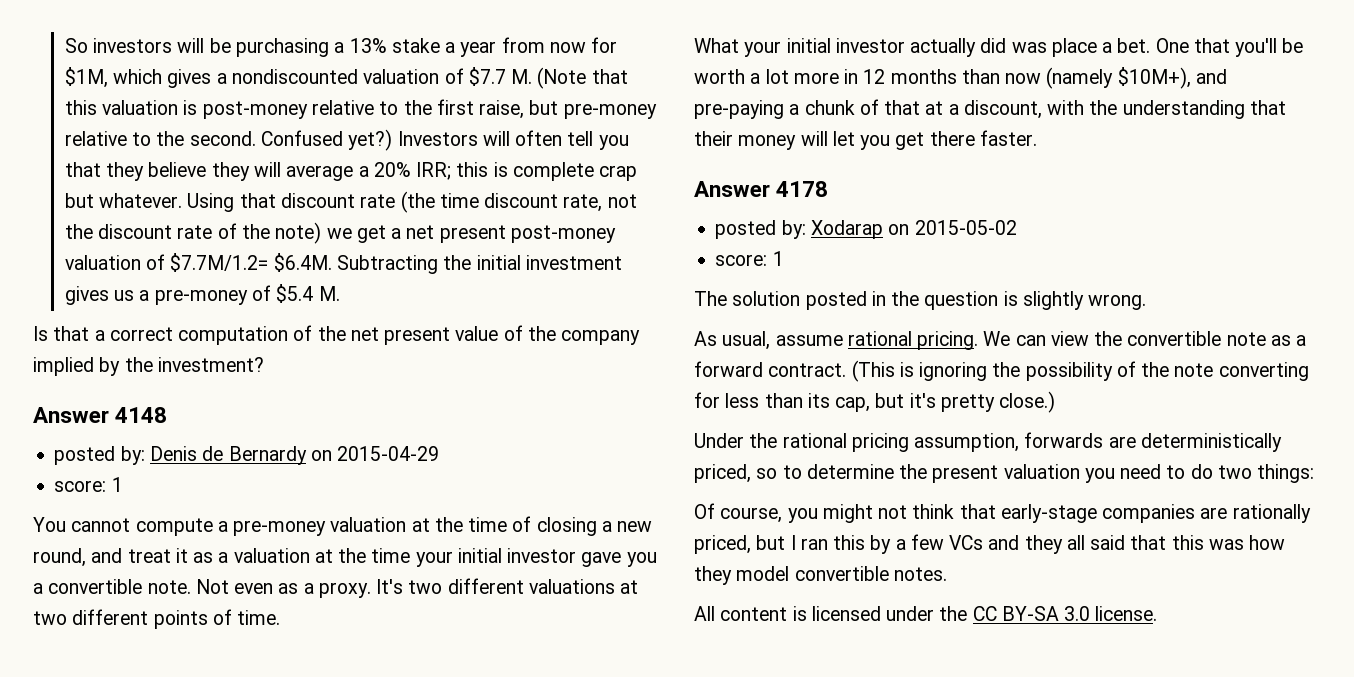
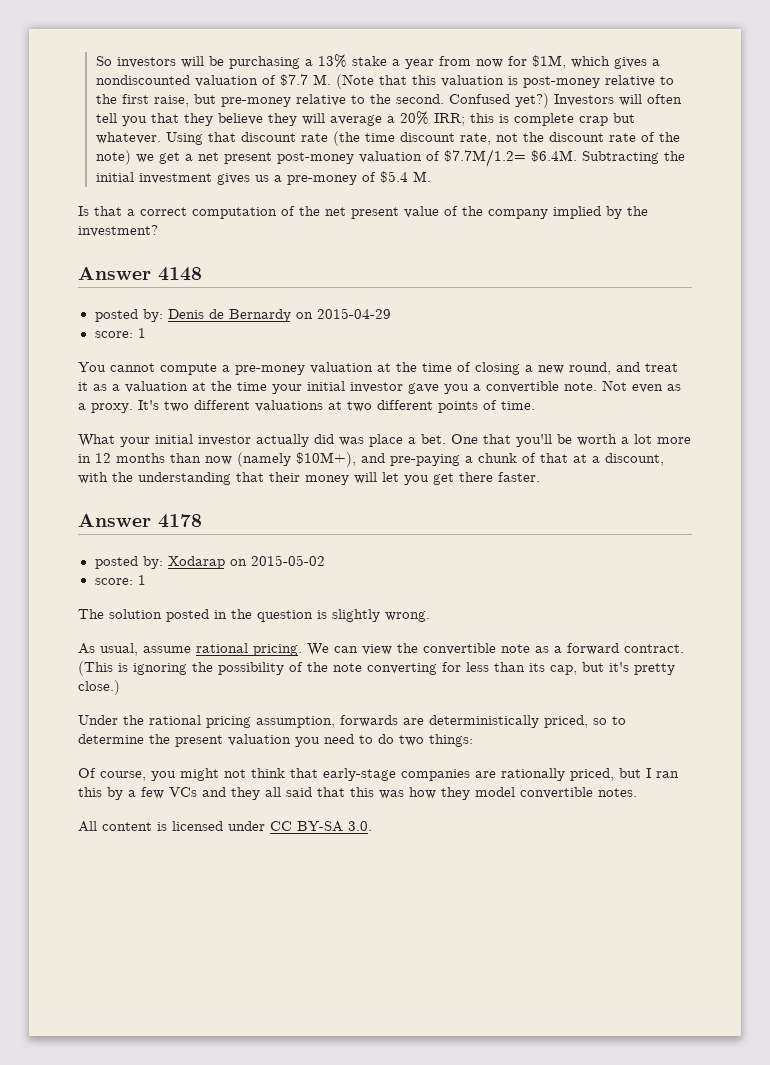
- All content is licensed under the CC BY-SA 3.0 license.
+ All content is licensed under CC BY-SA 3.0.

